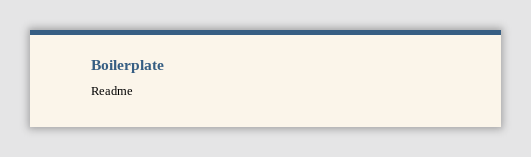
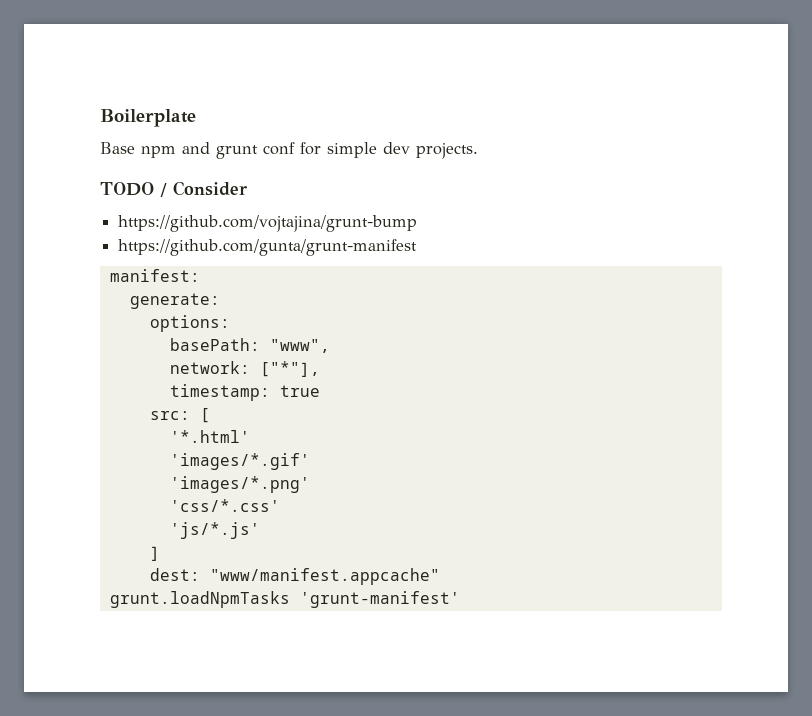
- Readme
+ Base npm and grunt conf for simple dev projects.
+ TODO / Consider
+ https://github.com/vojtajina/grunt-bump
+ https://github.com/gunta/grunt-manifest
+ manifest:
+ generate:
+ options:
+ basePath: "www",
+ network: ["*"],
+ timestamp: true
+ src: [
+ '*.html'
+ 'images/*.gif'
+ 'images/*.png'
+ 'css/*.css'
+ 'js/*.js'
+ ]
+ dest: "www/manifest.appcache"
+ grunt.loadNpmTasks 'grunt-manifest'

